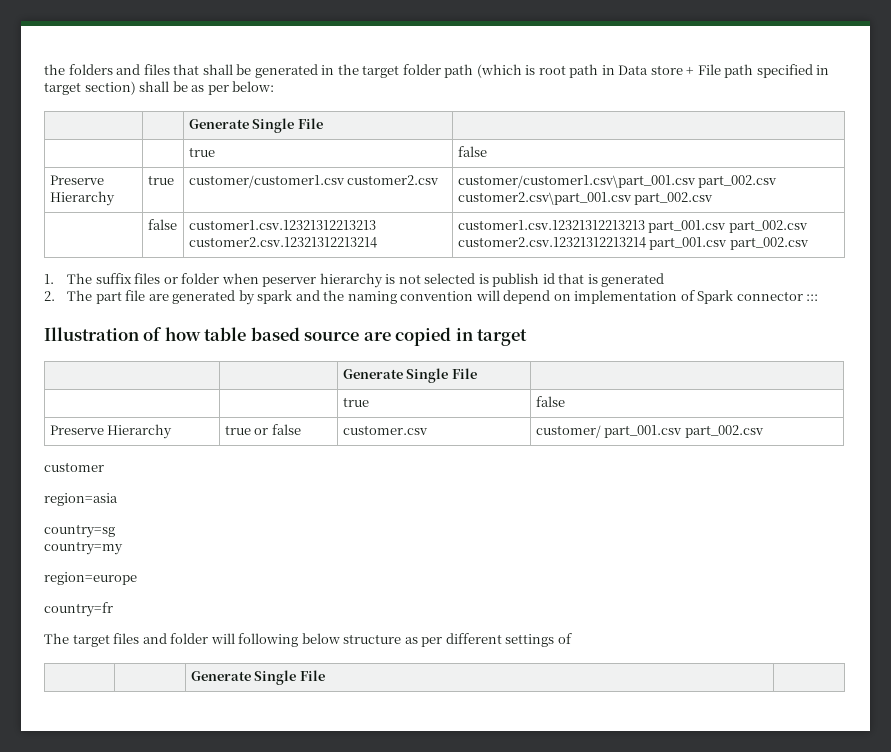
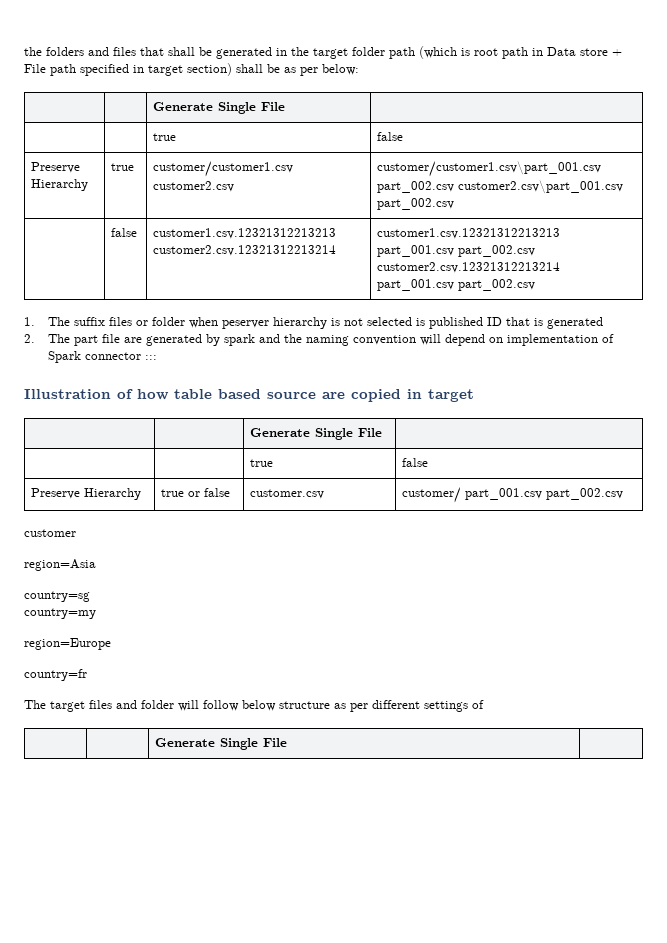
- 1. The suffix files or folder when peserver hierarchy is not selected is publish id that is generated
+ 1. The suffix files or folder when peserver hierarchy is not selected is published ID that is generated
- region=asia
+ region=Asia
- region=europe
+ region=Europe
- The target files and folder will following below structure as per different settings of
+ The target files and folder will follow below structure as per different settings of

